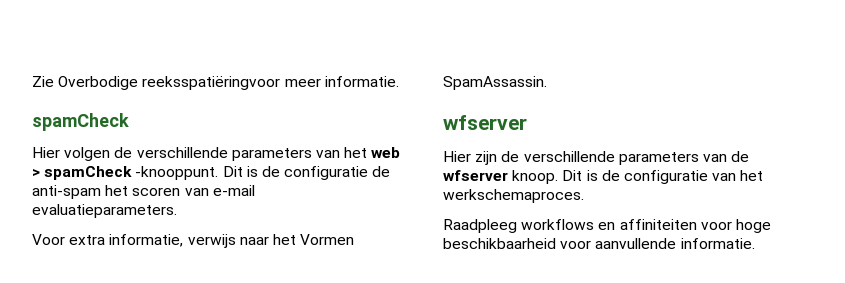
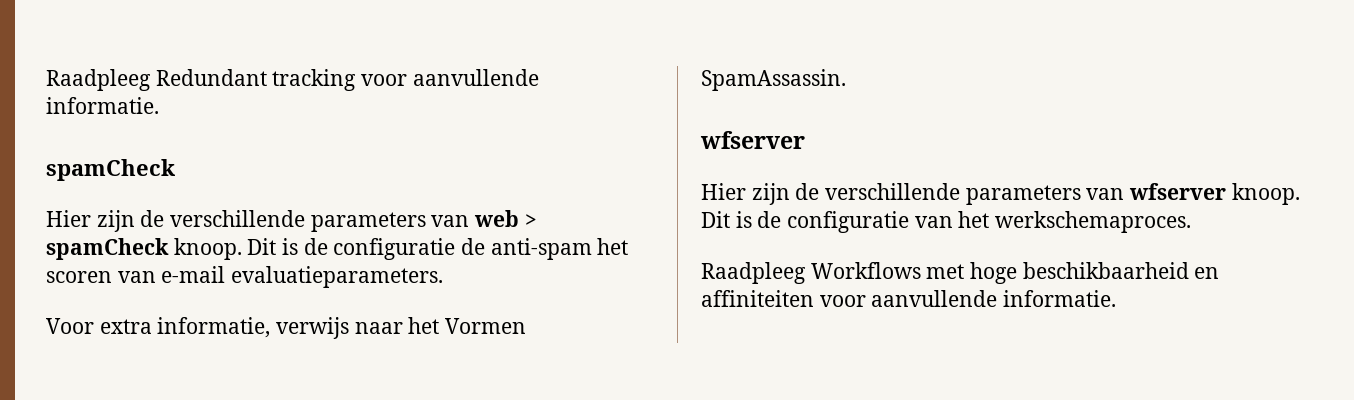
- Zie Overbodige reeksspatiëringvoor meer informatie.
+ Raadpleeg Redundant tracking voor aanvullende informatie.
- Hier volgen de verschillende parameters van het web > spamCheck -knooppunt.
+ Hier zijn de verschillende parameters van web > spamCheck knoop.
- Hier zijn de verschillende parameters van de wfserver knoop.
+ Hier zijn de verschillende parameters van wfserver knoop.
- Raadpleeg workflows en affiniteiten voor hoge beschikbaarheid voor aanvullende informatie.
+ Raadpleeg Workflows met hoge beschikbaarheid en affiniteiten voor aanvullende informatie.

